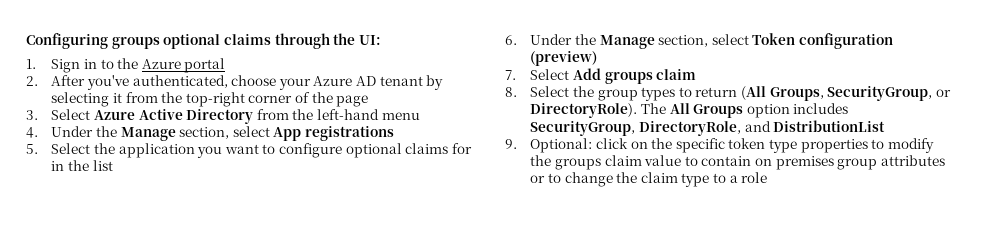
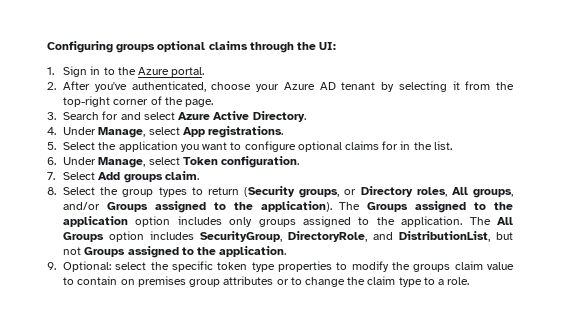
- 1. Sign in to the Azure portal
+ 1. Sign in to the Azure portal.
- 2. After you've authenticated, choose your Azure AD tenant by selecting it from the top-right corner of the page
+ 2. After you've authenticated, choose your Azure AD tenant by selecting it from the top-right corner of the page.
- 3. Select Azure Active Directory from the left-hand menu
+ 3. Search for and select Azure Active Directory.
- 4. Under the Manage section, select App registrations
+ 4. Under Manage, select App registrations.
- 5. Select the application you want to configure optional claims for in the list
+ 5. Select the application you want to configure optional claims for in the list.
- 6. Under the Manage section, select Token configuration (preview)
+ 6. Under Manage, select Token configuration.
- 7. Select Add groups claim
+ 7. Select Add groups claim.
- 8. Select the group types to return (All Groups, SecurityGroup, or DirectoryRole).
+ 8. Select the group types to return (Security groups, or Directory roles, All groups, and/or Groups assigned to the application). The Groups assigned to the application option includes only groups assigned to the application.
- The All Groups option includes SecurityGroup, DirectoryRole, and DistributionList
+ The All Groups option includes SecurityGroup, DirectoryRole, and DistributionList, but not Groups assigned to the application.
- 9. Optional: click on the specific token type properties to modify the groups claim value to contain on premises group attributes or to change the claim type to a role
+ 9. Optional: select the specific token type properties to modify the groups claim value to contain on premises group attributes or to change the claim type to a role.

